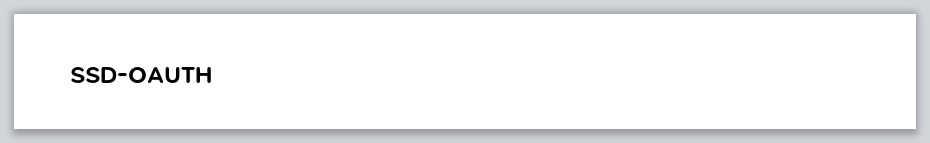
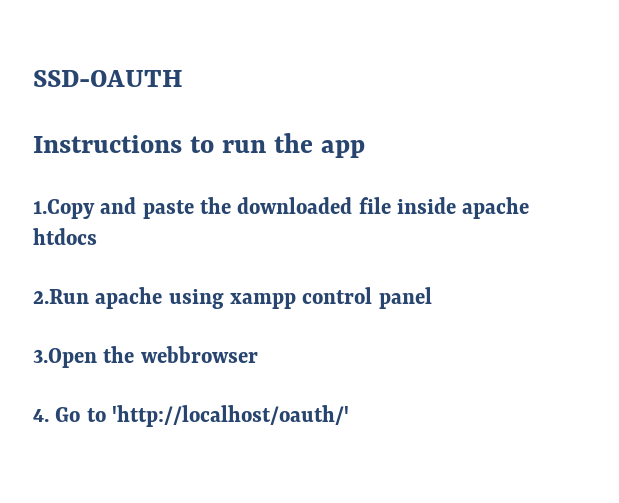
+ Instructions to run the app
+ 1.Copy and paste the downloaded file inside apache htdocs
+ 2.Run apache using xampp control panel
+ 3.Open the webbrowser
+ 4. Go to 'http://localhost/oauth/'

